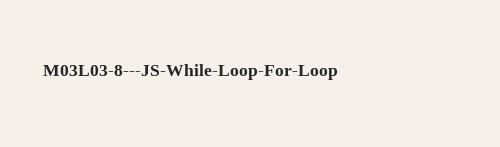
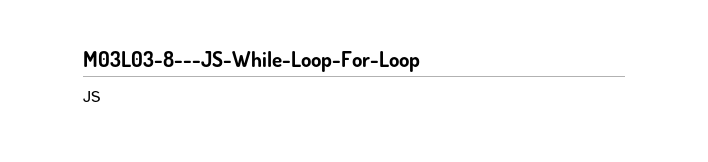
+ JS

